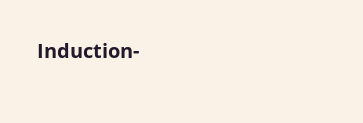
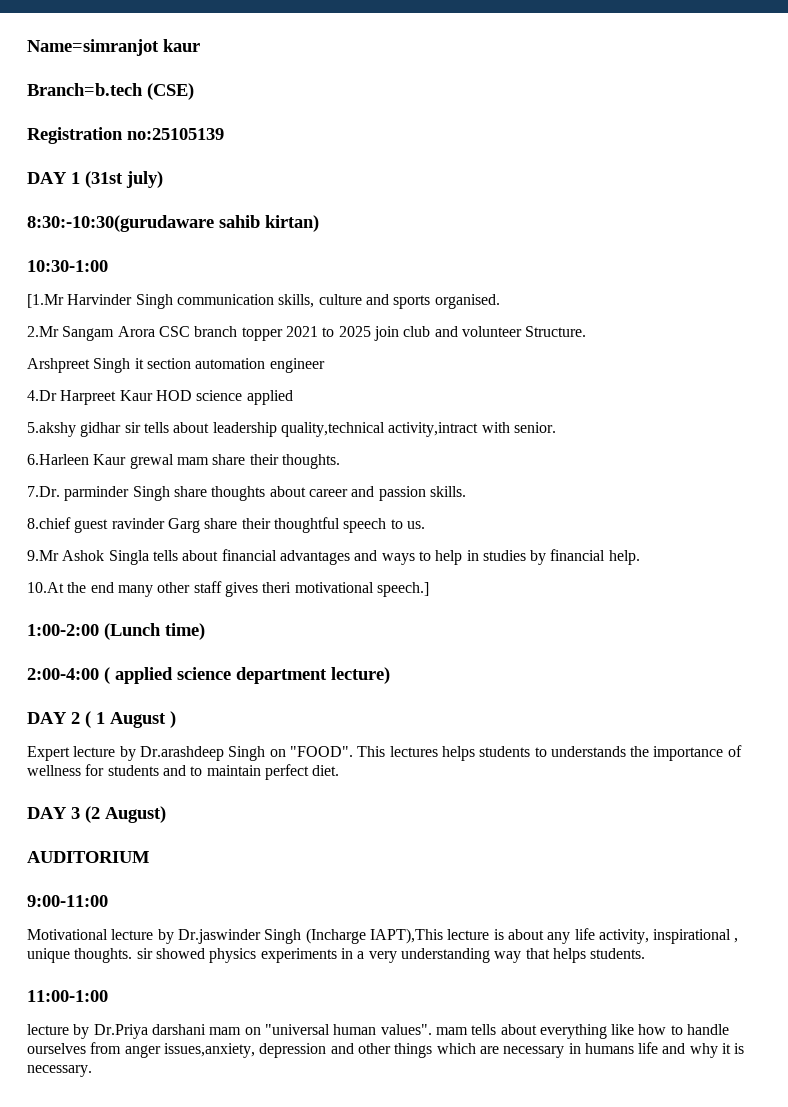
- Induction-
+ Name=simranjot kaur
+ Branch=b.tech (CSE)
+ Registration no:25105139
+ DAY 1 (31st july)
+ 8:30:-10:30(gurudaware sahib kirtan)
+ 10:30-1:00
+ [1.Mr Harvinder Singh communication skills, culture and sports organised.
+ 2.Mr Sangam Arora CSC branch topper 2021 to 2025 join club and volunteer Structure.
+ Arshpreet Singh it section automation engineer
+ 4.Dr Harpreet Kaur HOD science applied
+ 5.akshy gidhar sir tells about leadership quality,technical activity,intract with senior.
+ 6.Harleen Kaur grewal mam share their thoughts.
+ 7.Dr. parminder Singh share thoughts about career and passion skills.
+ 8.chief guest ravinder Garg share their thoughtful speech to us.
+ 9.Mr Ashok Singla tells about financial advantages and ways to help in studies by financial help.
+ 10.At the end many other staff gives theri motivational speech.]
+ 1:00-2:00 (Lunch time)
+ 2:00-4:00 ( applied science department lecture)
+ DAY 2 ( 1 August )
+ Expert lecture by Dr.arashdeep Singh on "FOOD". This lectures helps students to understands the importance of wellness for students and to maintain perfect diet.
+ DAY 3 (2 August)
+ AUDITORIUM
+ 9:00-11:00
+ Motivational lecture by Dr.jaswinder Singh (Incharge IAPT),This lecture is about any life activity, inspirational , unique thoughts. sir showed physics experiments in a very understanding way that helps students.
+ 11:00-1:00
+ lecture by Dr.Priya darshani mam on "universal human values". mam tells about everything like how to handle ourselves from anger issues,anxiety, depression and other things which are necessary in humans life and why it is necessary.

